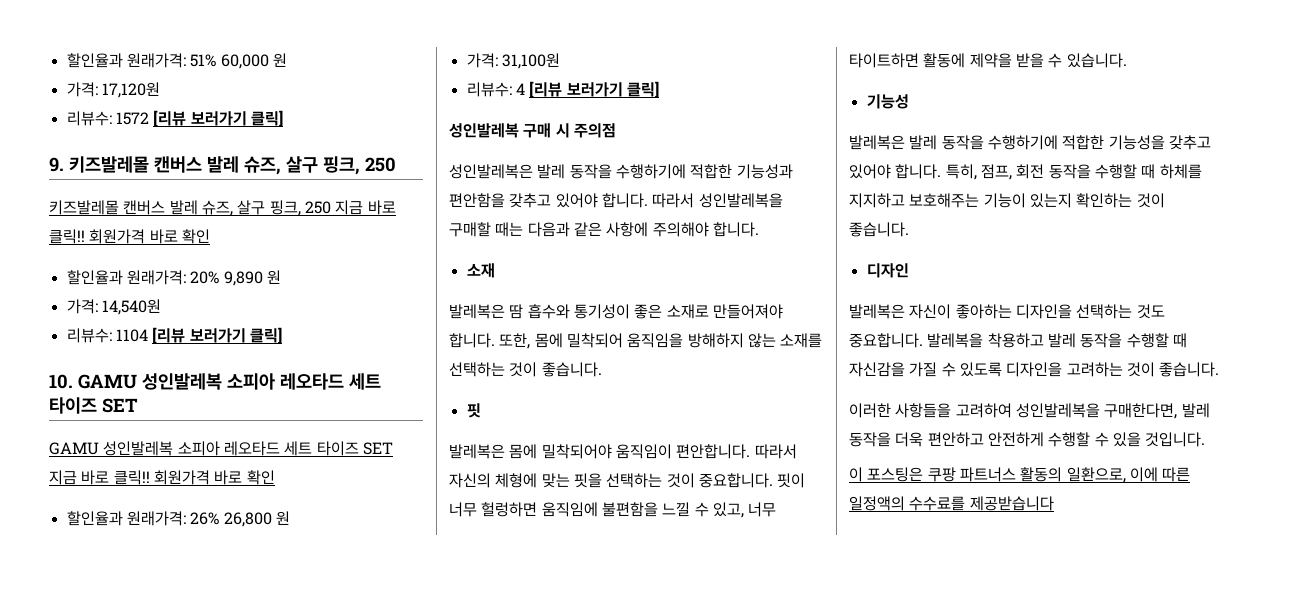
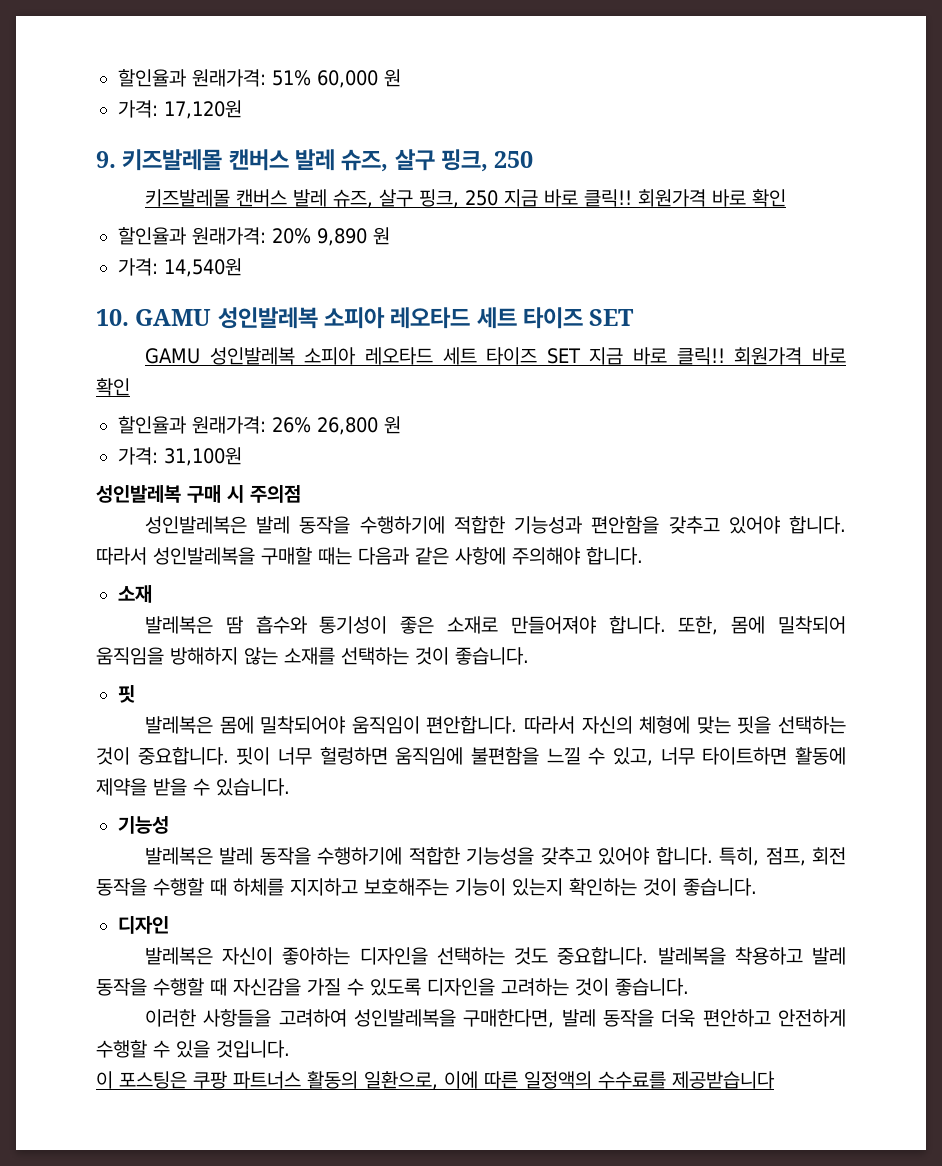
- 리뷰수: 1572 [리뷰 보러가기 클릭]
- 리뷰수: 1104 [리뷰 보러가기 클릭]
- 리뷰수: 4 [리뷰 보러가기 클릭]

